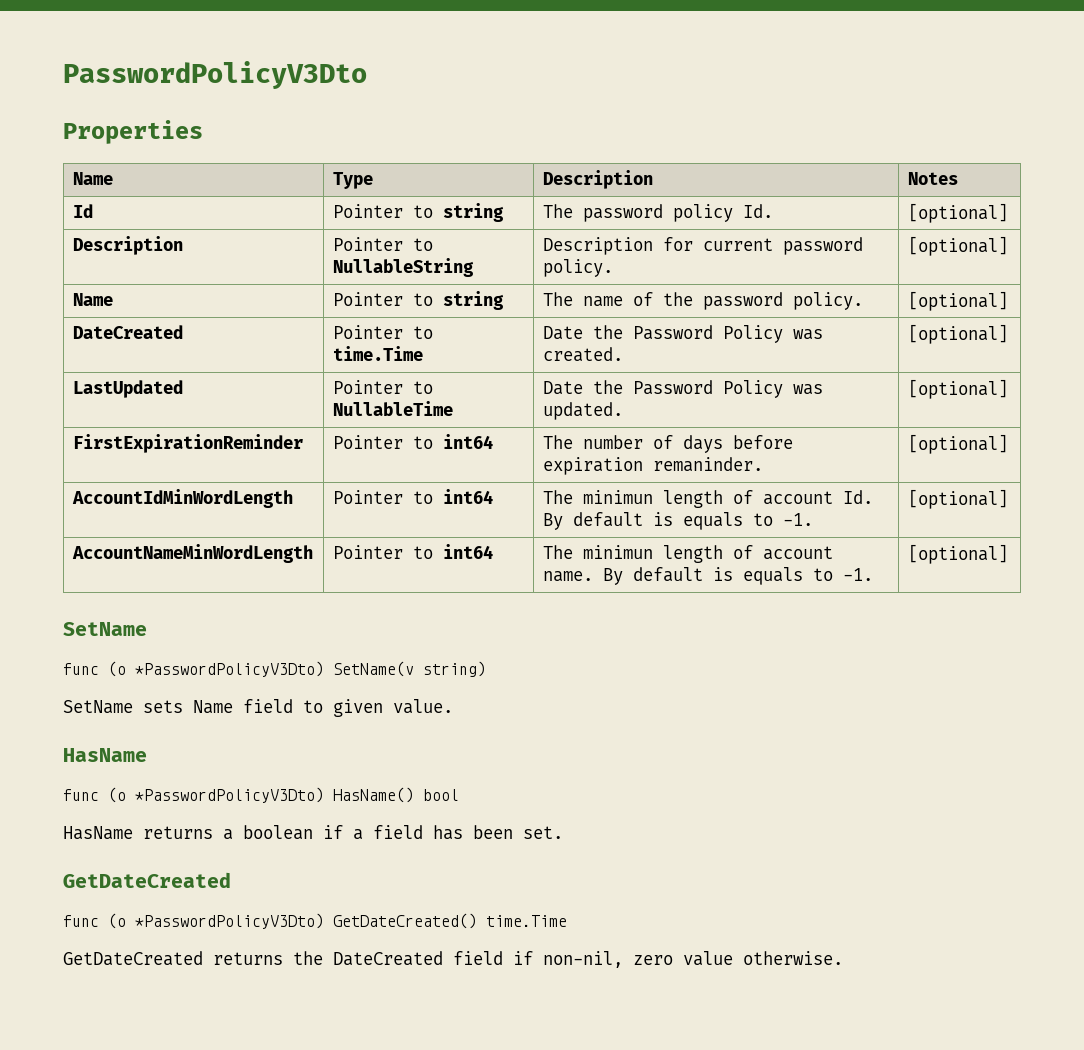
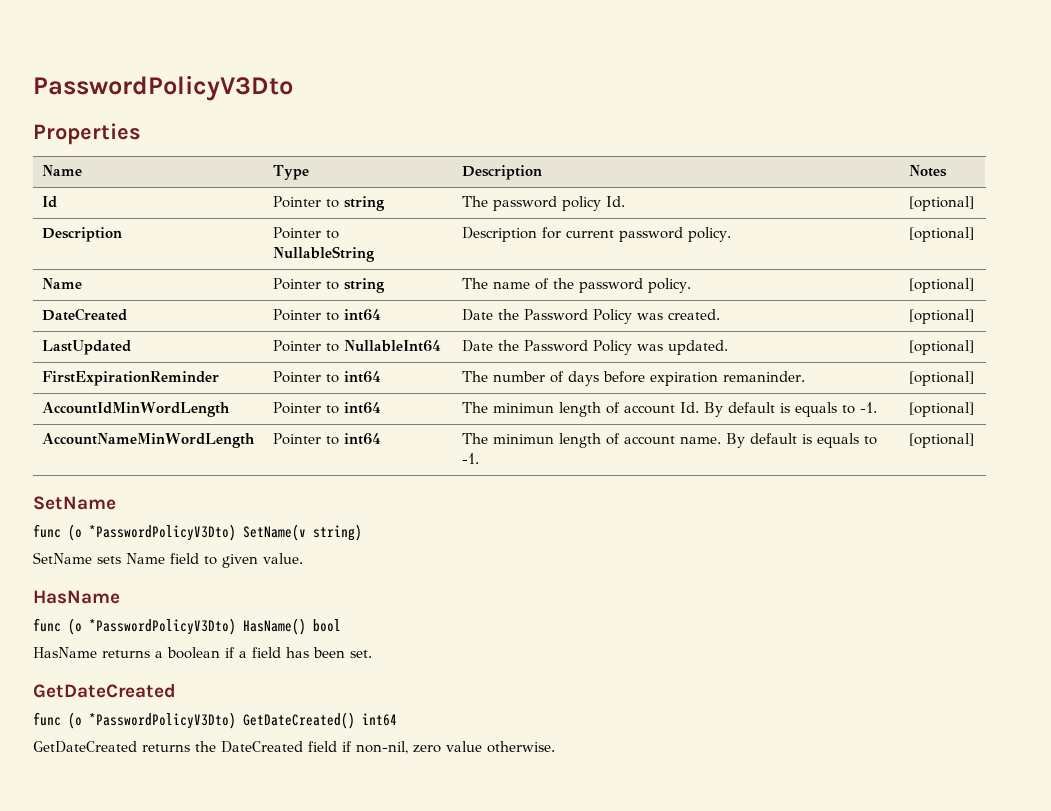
- DateCreated | Pointer to time.Time | Date the Password Policy was created. | [optional]
+ DateCreated | Pointer to int64 | Date the Password Policy was created. | [optional]
- LastUpdated | Pointer to NullableTime | Date the Password Policy was updated. | [optional]
+ LastUpdated | Pointer to NullableInt64 | Date the Password Policy was updated. | [optional]
- func (o *PasswordPolicyV3Dto) GetDateCreated() time.Time
+ func (o *PasswordPolicyV3Dto) GetDateCreated() int64

